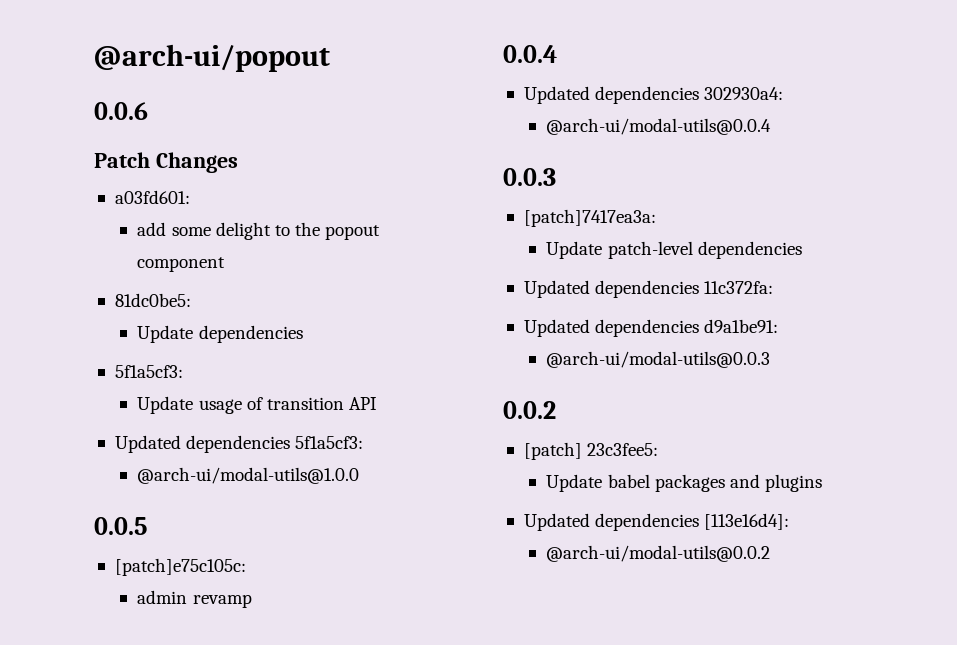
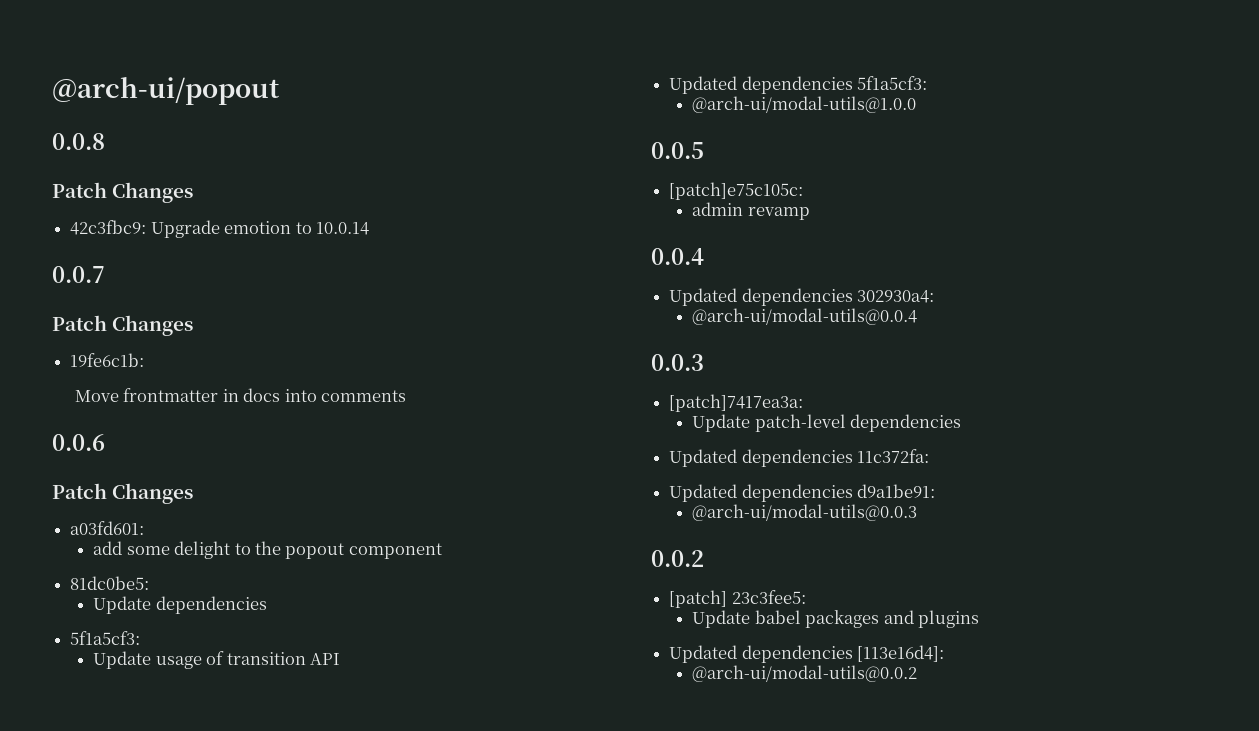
+ 0.0.8
+ Patch Changes
+ 42c3fbc9: Upgrade emotion to 10.0.14
+ 0.0.7
+ Patch Changes
+ 19fe6c1b:
+ Move frontmatter in docs into comments

